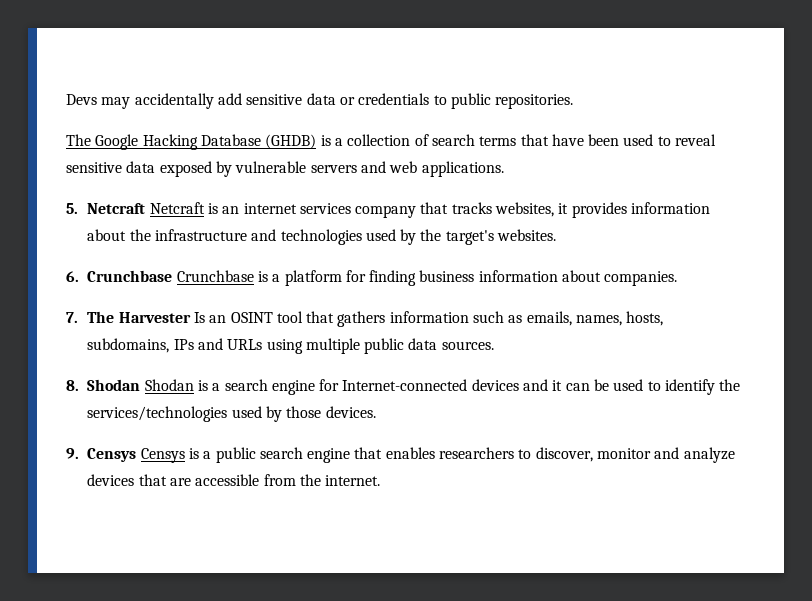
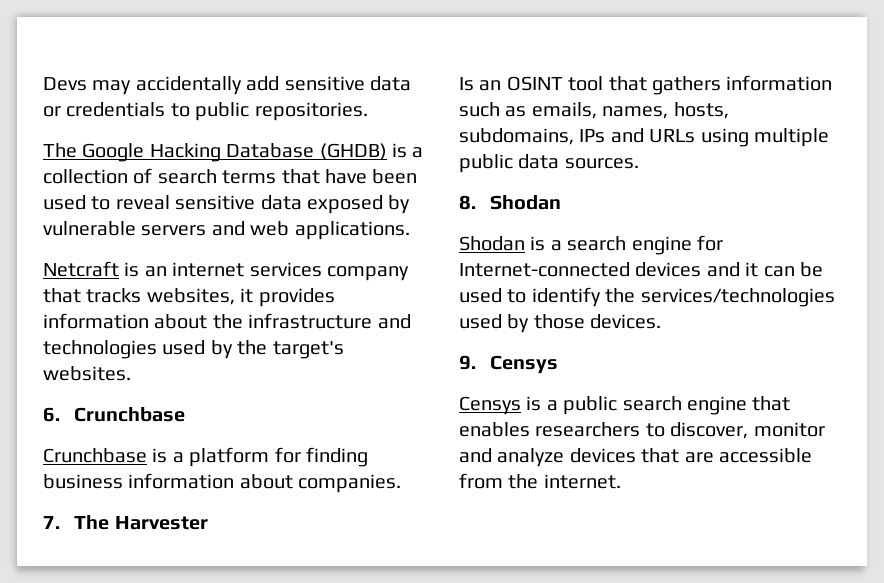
- 5. Netcraft Netcraft is an internet services company that tracks websites, it provides information about the infrastructure and technologies used by the target's websites.
+ Netcraft is an internet services company that tracks websites, it provides information about the infrastructure and technologies used by the target's websites.
- 6. Crunchbase Crunchbase is a platform for finding business information about companies.
+ 6. Crunchbase
+ Crunchbase is a platform for finding business information about companies.
- 7. The Harvester Is an OSINT tool that gathers information such as emails, names, hosts, subdomains, IPs and URLs using multiple public data sources.
+ 7. The Harvester
+ Is an OSINT tool that gathers information such as emails, names, hosts, subdomains, IPs and URLs using multiple public data sources.
- 8. Shodan Shodan is a search engine for Internet-connected devices and it can be used to identify the services/technologies used by those devices.
+ 8. Shodan
+ Shodan is a search engine for Internet-connected devices and it can be used to identify the services/technologies used by those devices.
- 9. Censys Censys is a public search engine that enables researchers to discover, monitor and analyze devices that are accessible from the internet.
+ 9. Censys
+ Censys is a public search engine that enables researchers to discover, monitor and analyze devices that are accessible from the internet.

